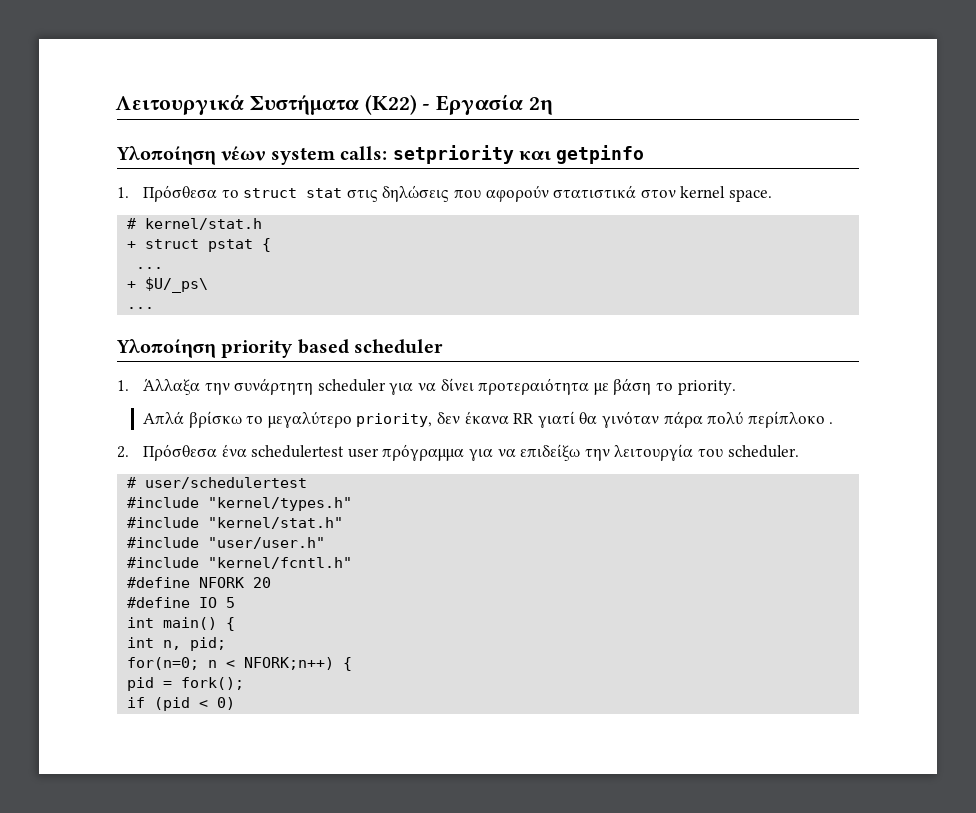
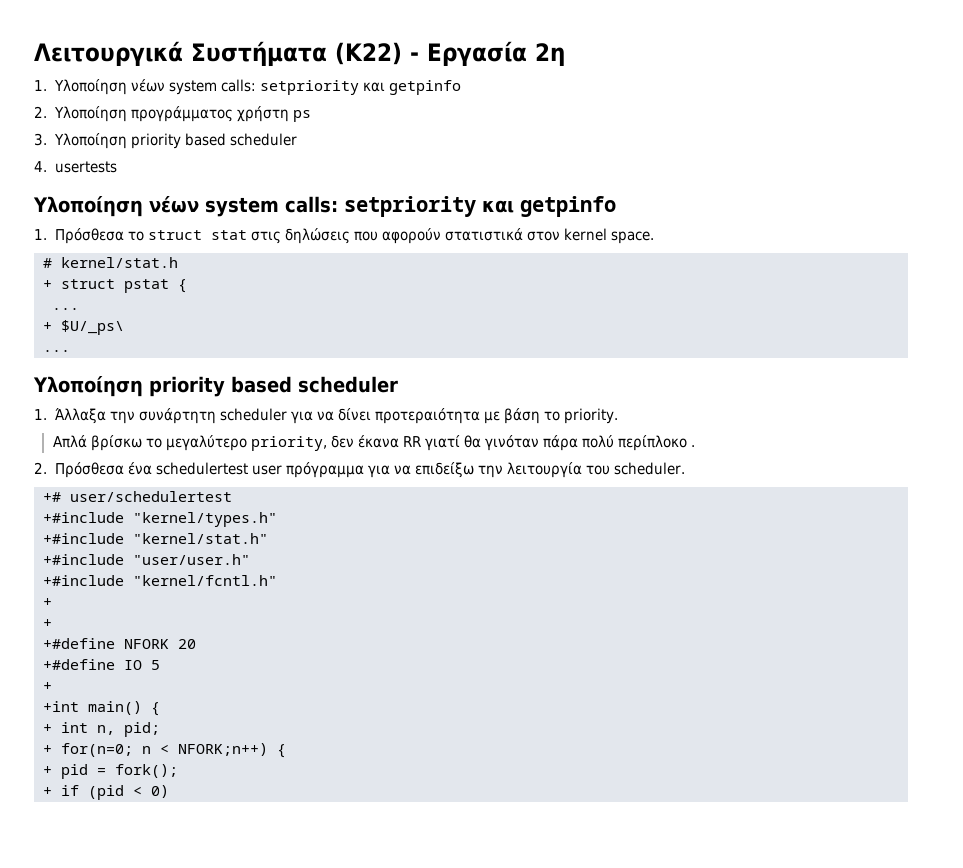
+ 1. Υλοποίηση νέων system calls: setpriority και getpinfo
+ 2. Υλοποίηση προγράμματος χρήστη ps
+ 3. Υλοποίηση priority based scheduler
+ 4. usertests
- # user/schedulertest
+ +# user/schedulertest
- #include "kernel/types.h"
+ +#include "kernel/types.h"
- #include "kernel/stat.h"
+ +#include "kernel/stat.h"
- #include "user/user.h"
+ +#include "user/user.h"
- #include "kernel/fcntl.h"
- #define NFORK 20
+ +#include "kernel/fcntl.h"
+ +
+ +
+ +#define NFORK 20
- #define IO 5
- int main() {
+ +#define IO 5
+ +
+ +int main() {
- int n, pid;
+ + int n, pid;
- for(n=0; n < NFORK;n++) {
+ + for(n=0; n < NFORK;n++) {
- pid = fork();
+ + pid = fork();
- if (pid < 0)
+ + if (pid < 0)

